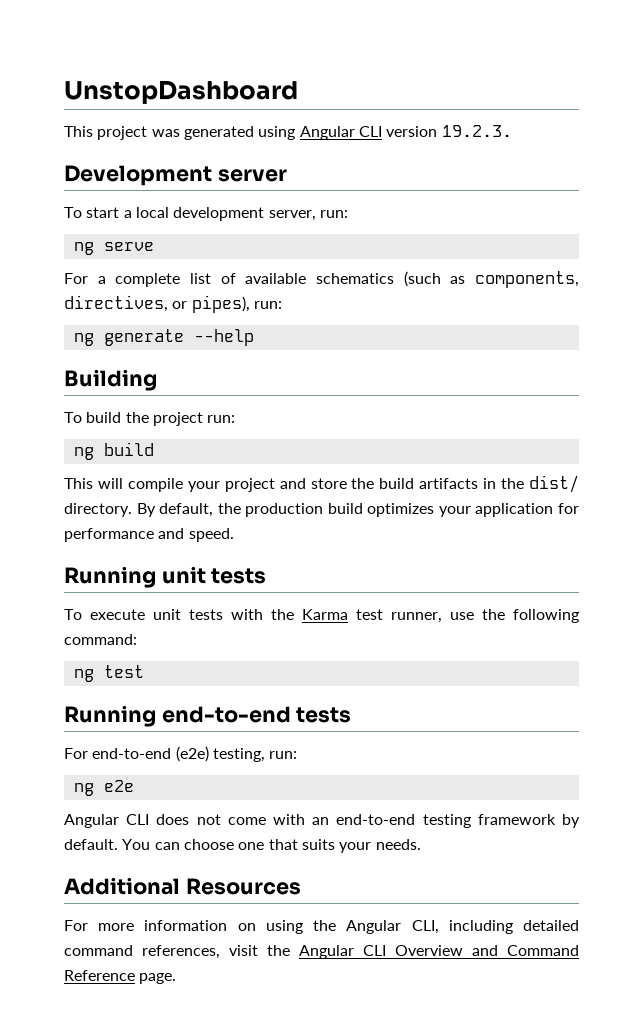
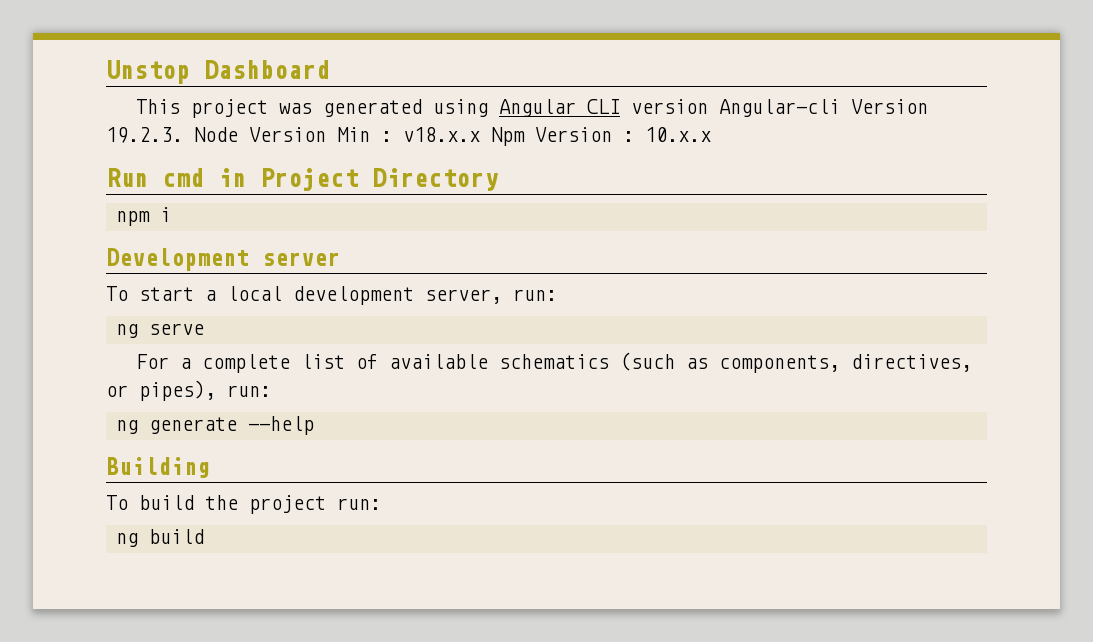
- UnstopDashboard
+ Unstop Dashboard
- This project was generated using Angular CLI version 19.2.3.
+ This project was generated using Angular CLI version Angular-cli Version 19.2.3. Node Version Min : v18.x.x Npm Version : 10.x.x
+ Run cmd in Project Directory
+ npm i
- This will compile your project and store the build artifacts in the dist/ directory. By default, the production build optimizes your application for performance and speed.
- Running unit tests
- To execute unit tests with the Karma test runner, use the following command:
- ng test
- Running end-to-end tests
- For end-to-end (e2e) testing, run:
- ng e2e
- Angular CLI does not come with an end-to-end testing framework by default. You can choose one that suits your needs.
- Additional Resources
- For more information on using the Angular CLI, including detailed command references, visit the Angular CLI Overview and Command Reference page.

